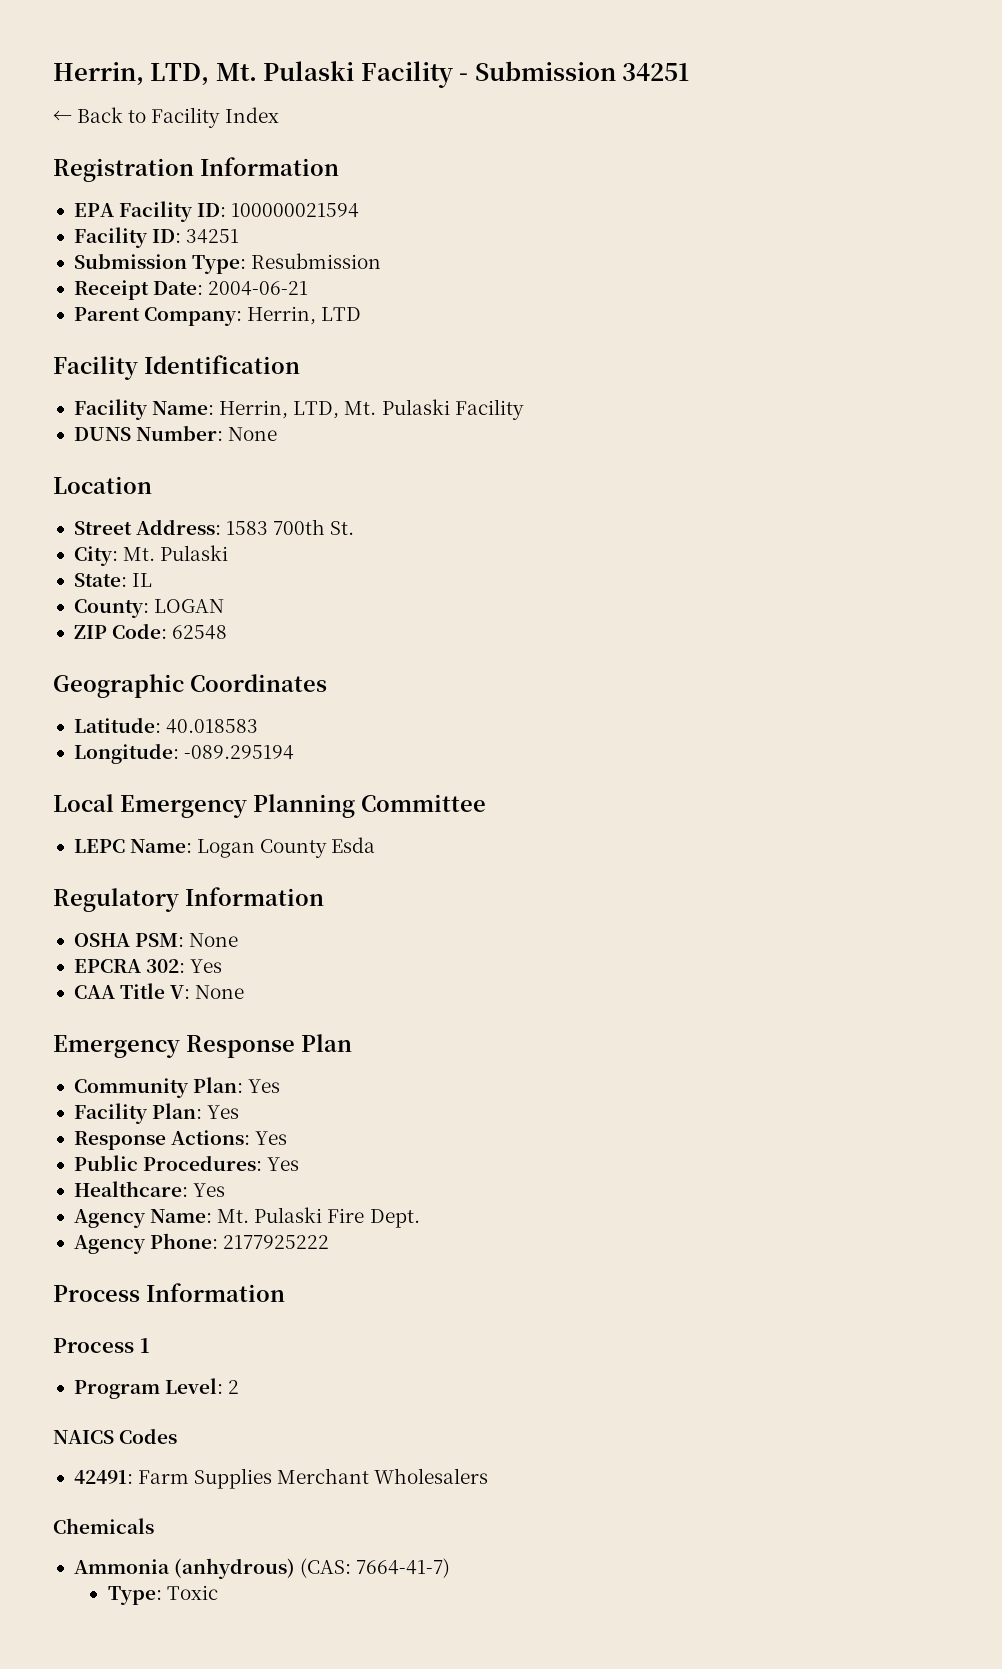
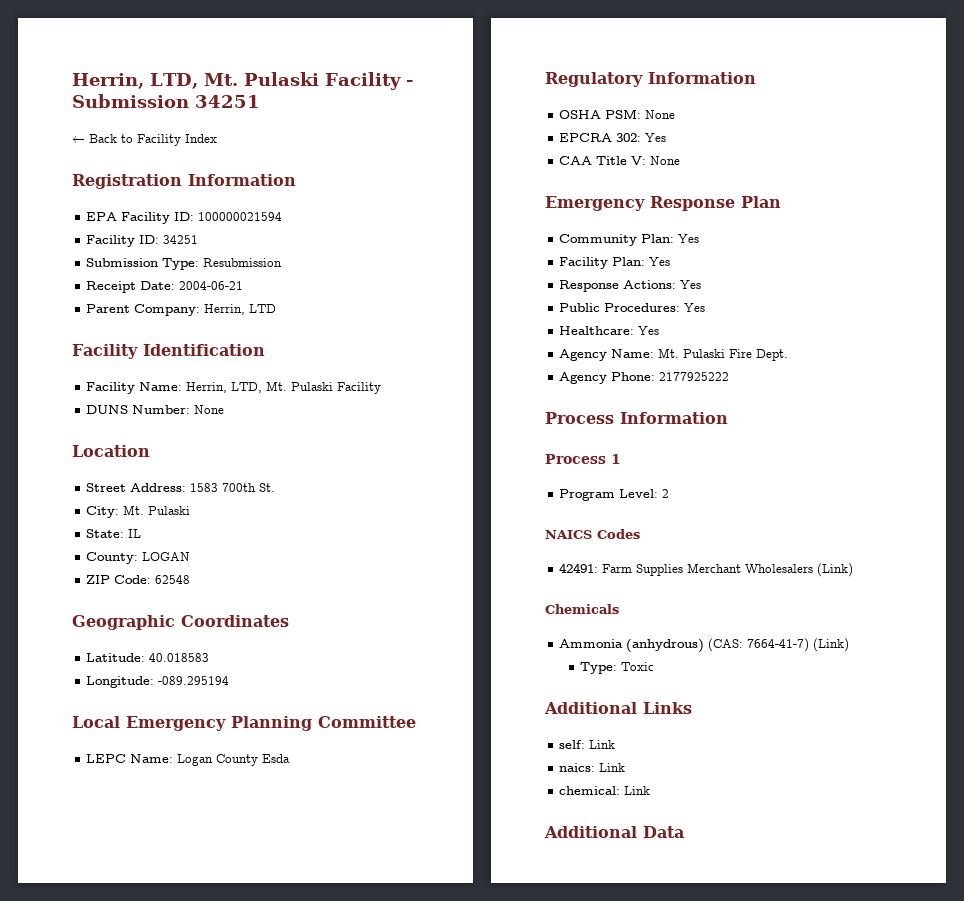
- 42491: Farm Supplies Merchant Wholesalers
+ 42491: Farm Supplies Merchant Wholesalers (Link)
- Ammonia (anhydrous) (CAS: 7664-41-7)
+ Ammonia (anhydrous) (CAS: 7664-41-7) (Link)
+ Additional Links
+ self: Link
+ naics: Link
+ chemical: Link
+ Additional Data

